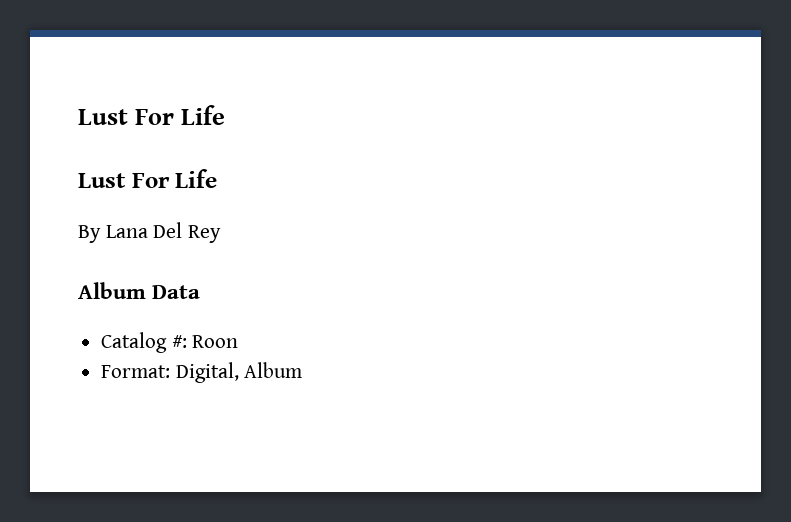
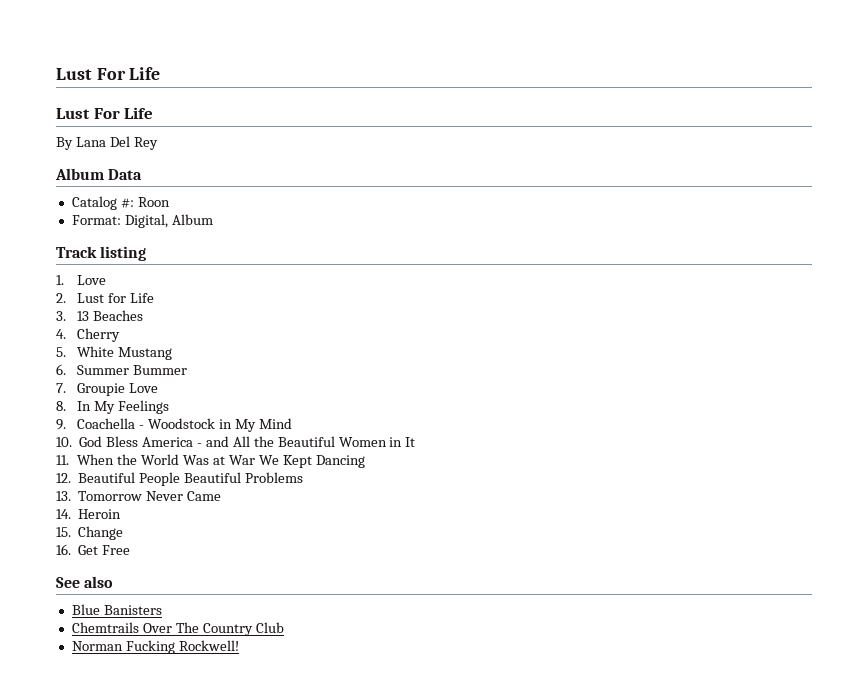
+ Track listing
+ 1. Love
+ 2. Lust for Life
+ 3. 13 Beaches
+ 4. Cherry
+ 5. White Mustang
+ 6. Summer Bummer
+ 7. Groupie Love
+ 8. In My Feelings
+ 9. Coachella - Woodstock in My Mind
+ 10. God Bless America - and All the Beautiful Women in It
+ 11. When the World Was at War We Kept Dancing
+ 12. Beautiful People Beautiful Problems
+ 13. Tomorrow Never Came
+ 14. Heroin
+ 15. Change
+ 16. Get Free
+ See also
+ Blue Banisters
+ Chemtrails Over The Country Club
+ Norman Fucking Rockwell!

